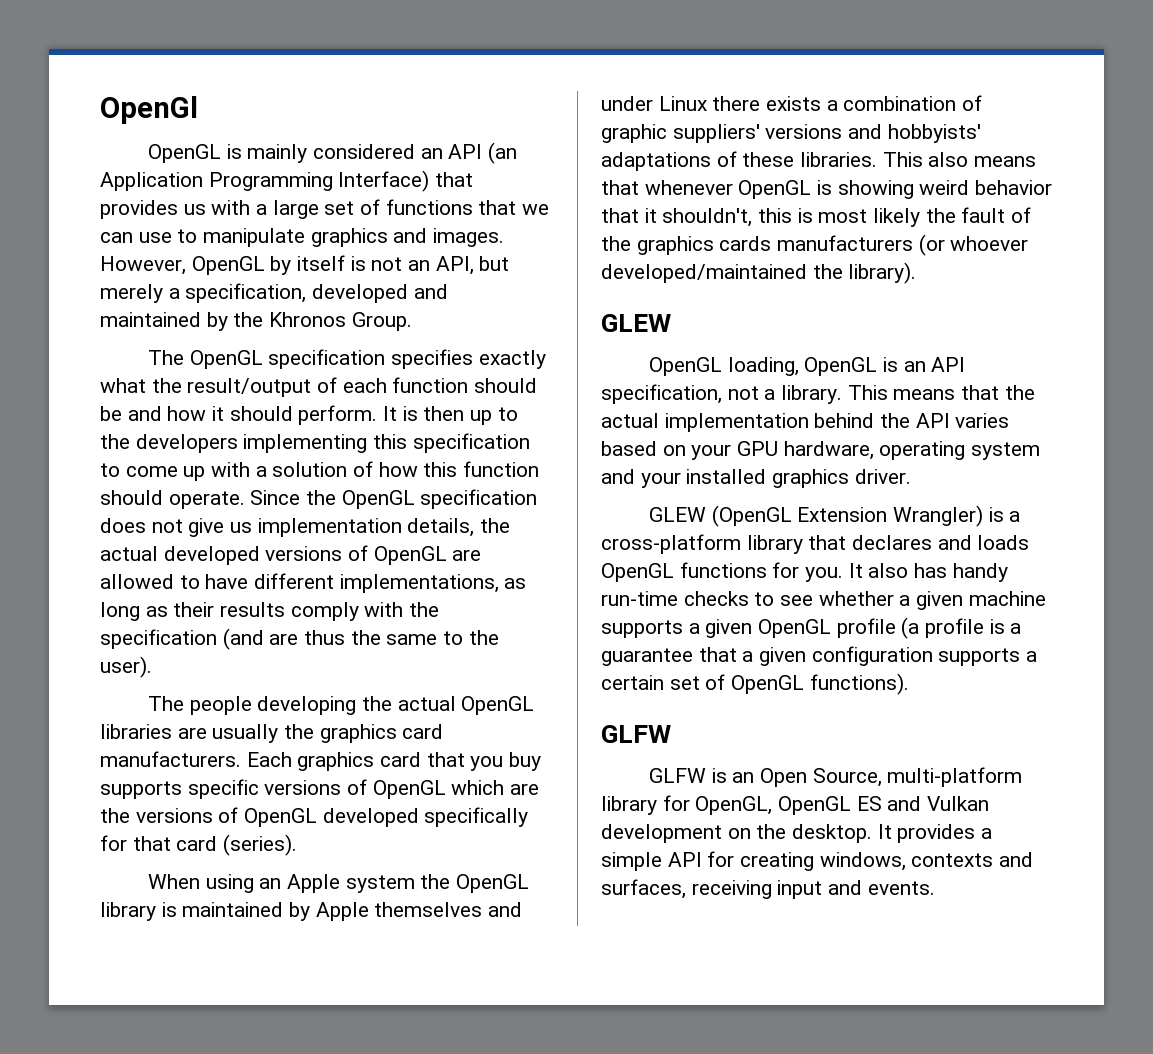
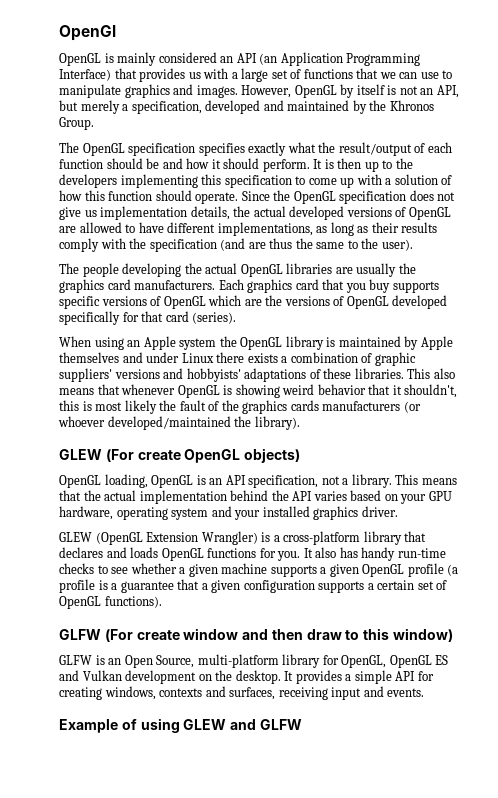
  This also means that whenever OpenGL is showing weird behavior that it shouldn't, this is most likely the fault of the graphics cards manufacturers (or whoever developed/maintained the library).
- GLEW
+ GLEW (For create OpenGL objects)
  It also has handy run-time checks to see whether a given machine supports a given OpenGL profile (a profile is a guarantee that a given configuration supports a certain set of OpenGL functions).
- GLFW
+ GLFW (For create window and then draw to this window)
+ Example of using GLEW and GLFW

